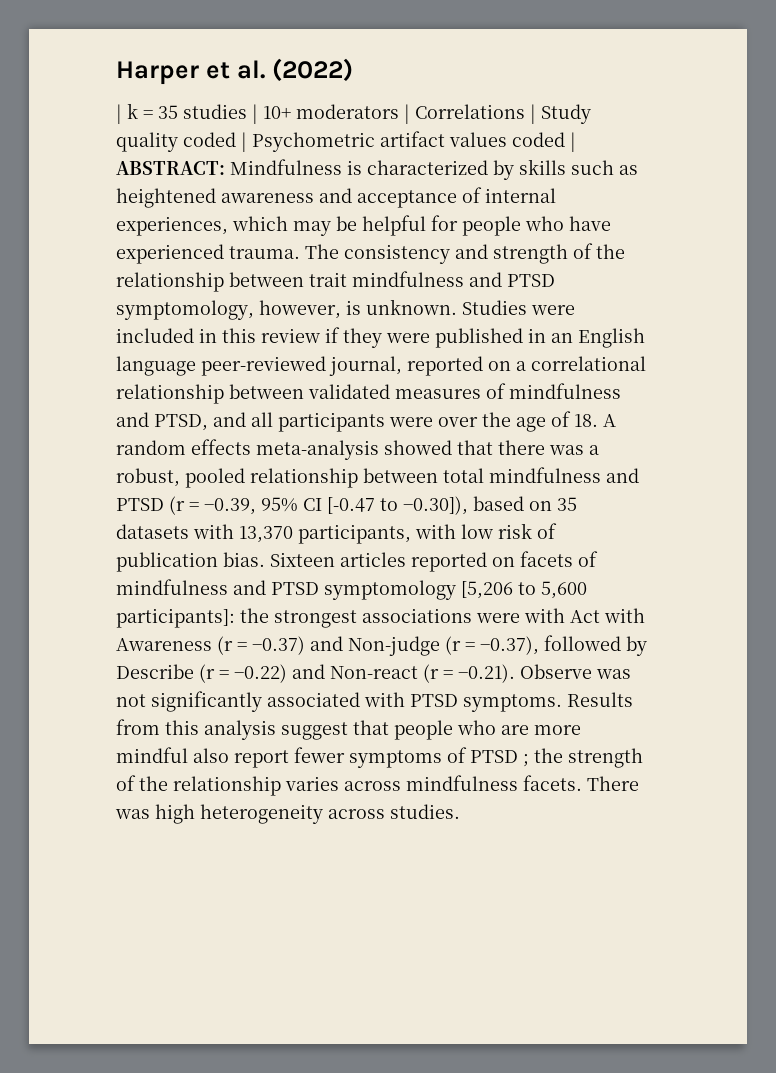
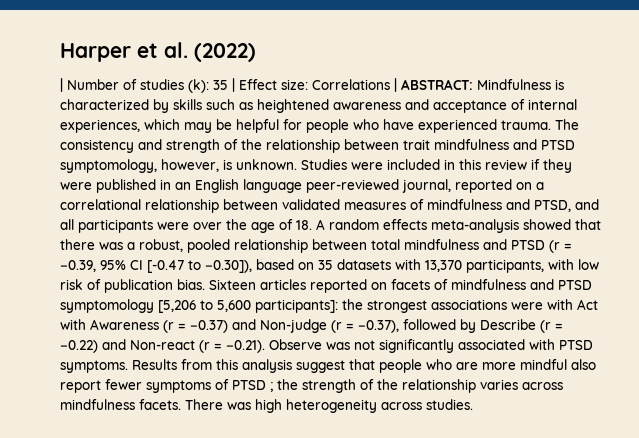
- | k = 35 studies | 10+ moderators | Correlations | Study quality coded | Psychometric artifact values coded | ABSTRACT: Mindfulness is characterized by skills such as heightened awareness and acceptance of internal experiences, which may be helpful for people who have experienced trauma.
+ | Number of studies (k): 35 | Effect size: Correlations | ABSTRACT: Mindfulness is characterized by skills such as heightened awareness and acceptance of internal experiences, which may be helpful for people who have experienced trauma.

